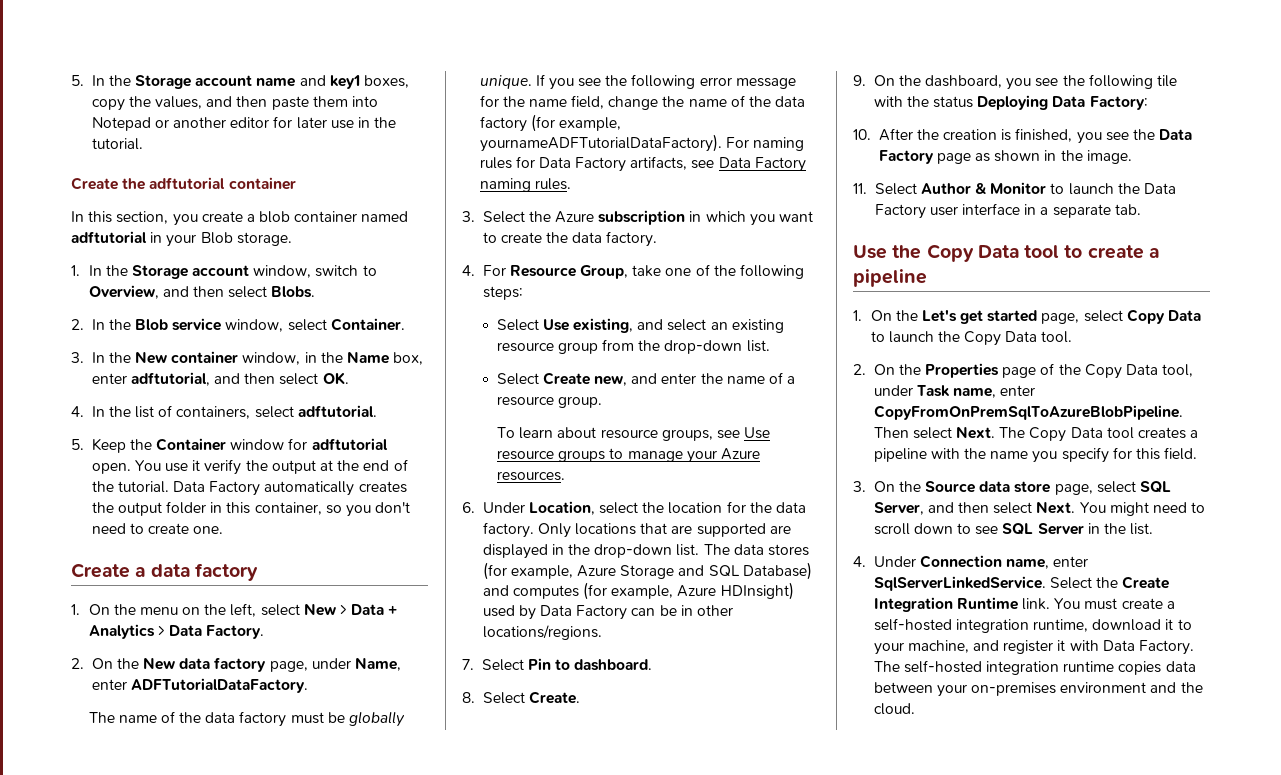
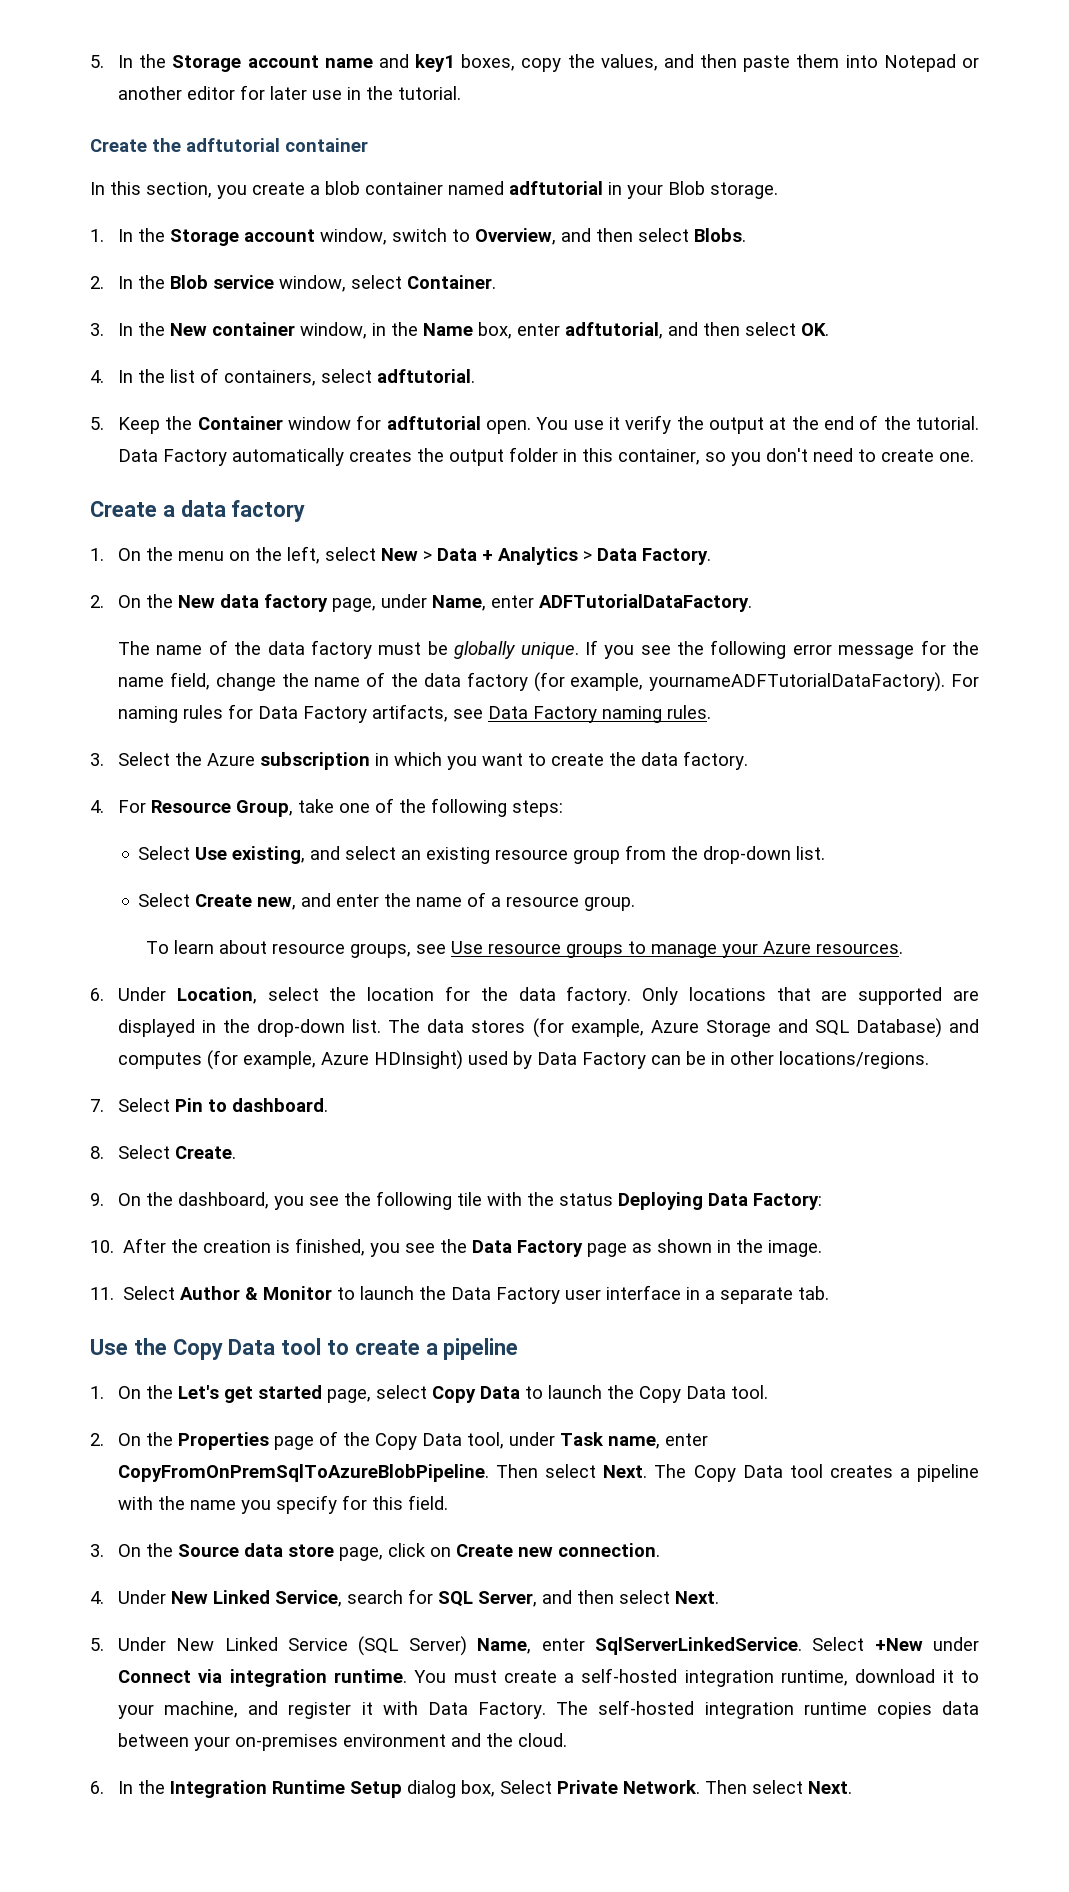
- 3. On the Source data store page, select SQL Server, and then select Next. You might need to scroll down to see SQL Server in the list.
- 4. Under Connection name, enter SqlServerLinkedService. Select the Create Integration Runtime link.
+ 3. On the Source data store page, click on Create new connection.
+ 4. Under New Linked Service, search for SQL Server, and then select Next.
+ 5. Under New Linked Service (SQL Server) Name, enter SqlServerLinkedService. Select +New under Connect via integration runtime.
+ 6. In the Integration Runtime Setup dialog box, Select Private Network. Then select Next.

